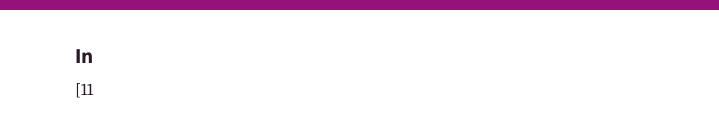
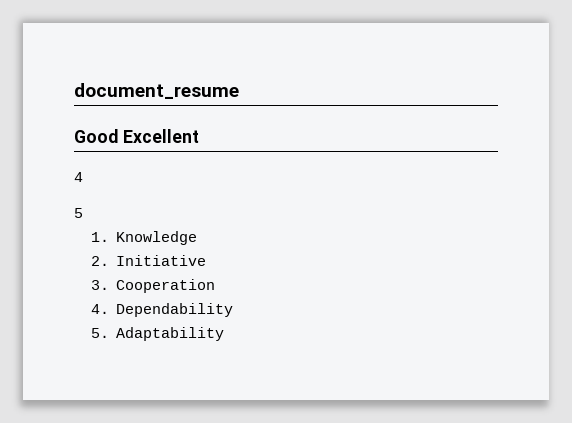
- In
- [11
+ document_resume
+ Good Excellent
+ 4
+ 5
+ 1. Knowledge
+ 2. Initiative
+ 3. Cooperation
+ 4. Dependability
+ 5. Adaptability

